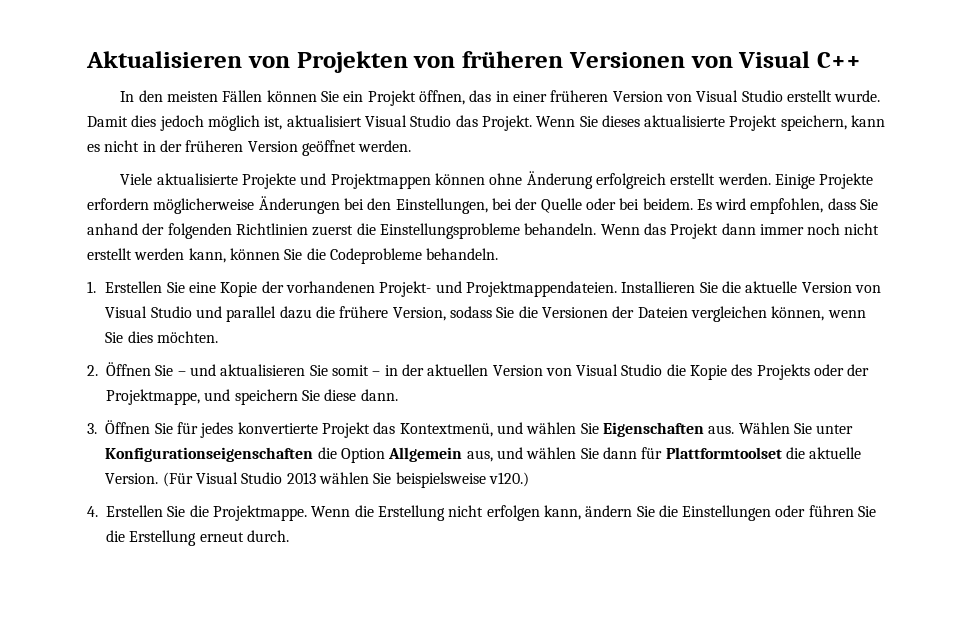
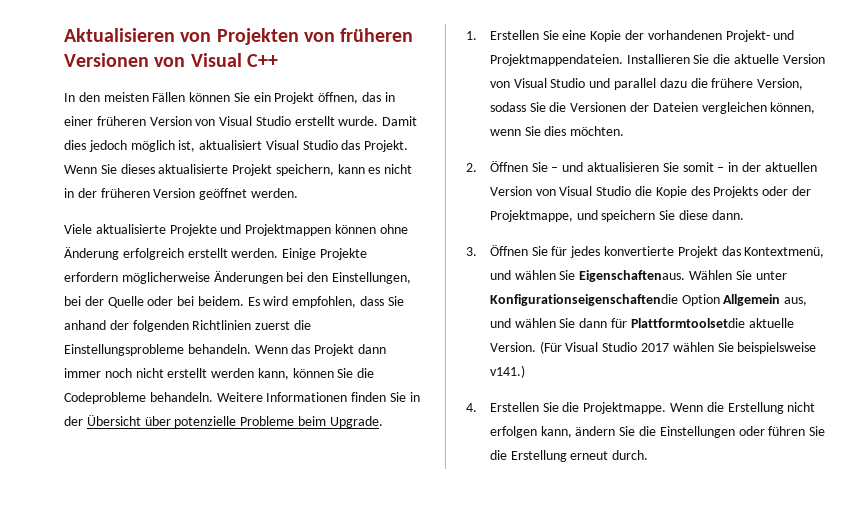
+ Weitere Informationen finden Sie in der Übersicht über potenzielle Probleme beim Upgrade.
- 3. Öffnen Sie für jedes konvertierte Projekt das Kontextmenü, und wählen Sie Eigenschaften aus.
+ 3. Öffnen Sie für jedes konvertierte Projekt das Kontextmenü, und wählen Sie Eigenschaftenaus.
- Wählen Sie unter Konfigurationseigenschaften die Option Allgemein aus, und wählen Sie dann für Plattformtoolset die aktuelle Version.
+ Wählen Sie unter Konfigurationseigenschaftendie Option Allgemein aus, und wählen Sie dann für Plattformtoolsetdie aktuelle Version.
- (Für Visual Studio 2013 wählen Sie beispielsweise v120.)
+ (Für Visual Studio 2017 wählen Sie beispielsweise v141.)

